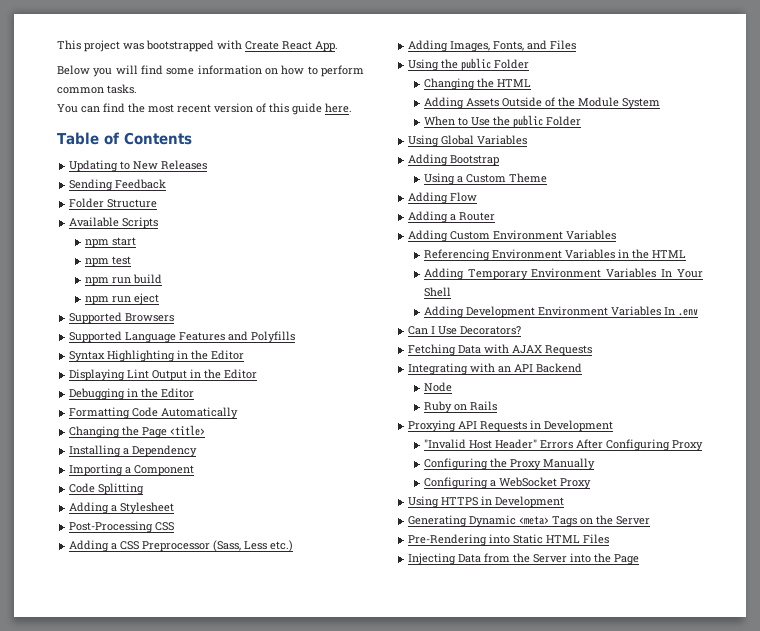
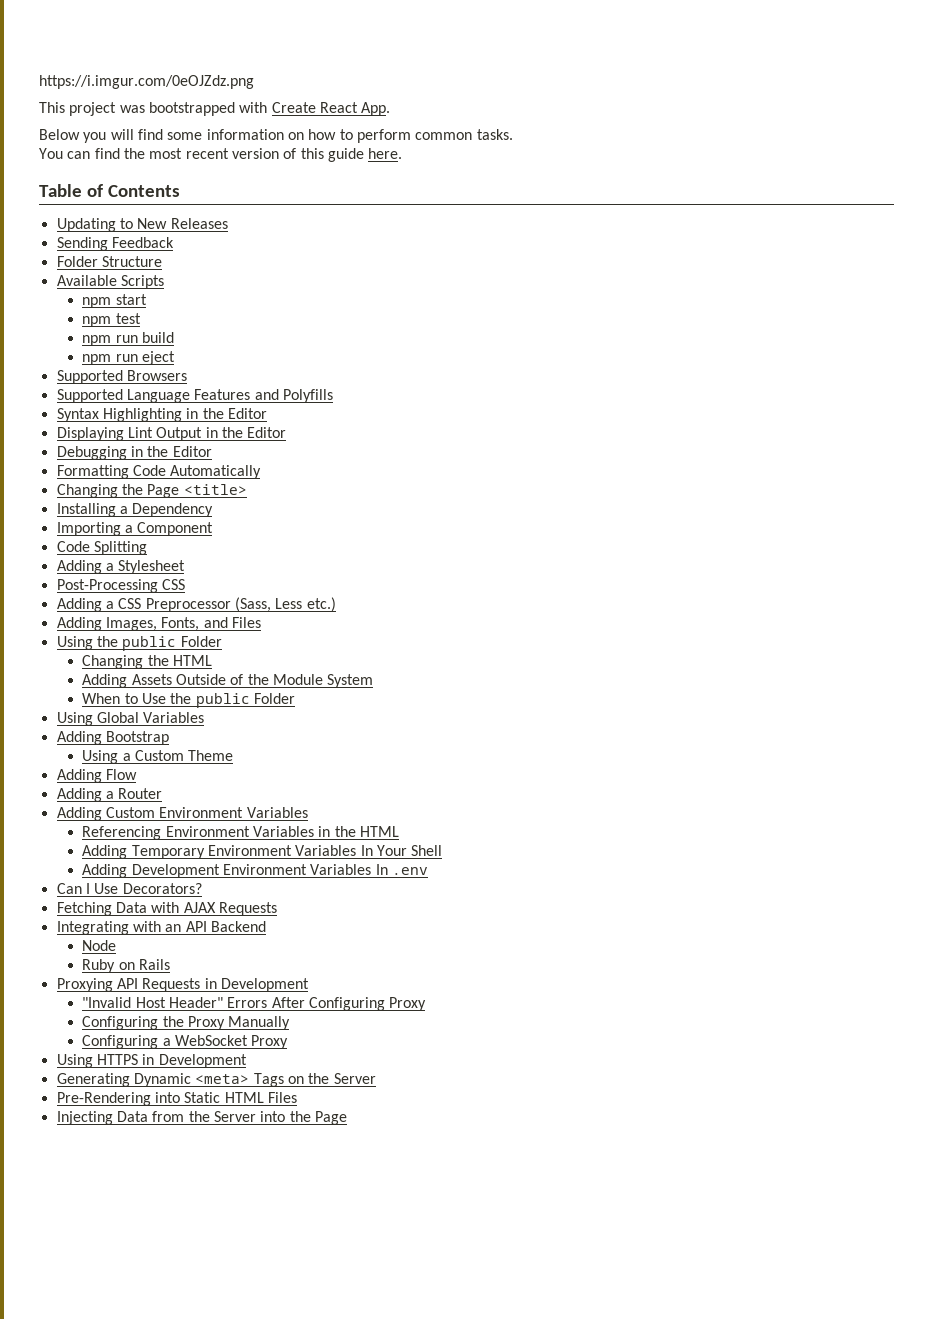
+ https://i.imgur.com/0eOJZdz.png

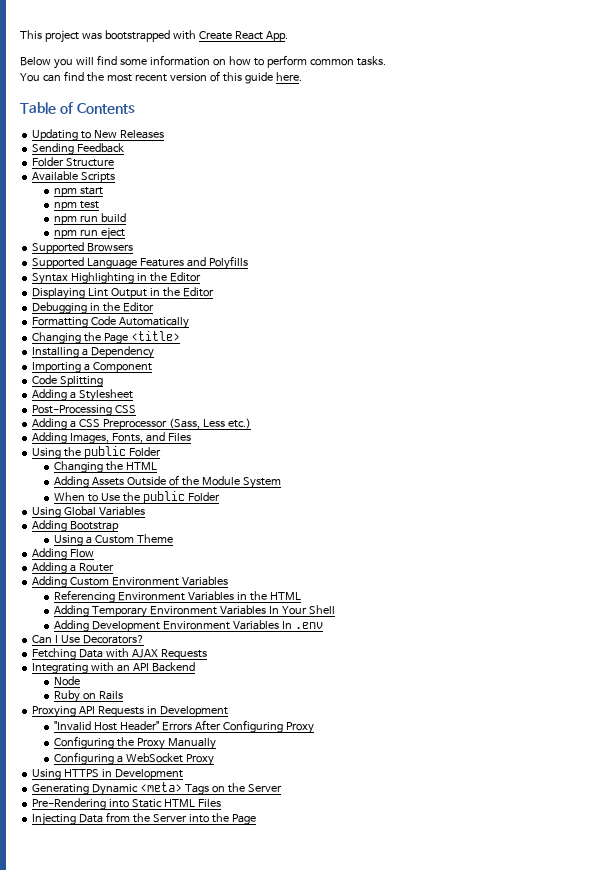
- https://i.imgur.com/0eOJZdz.png

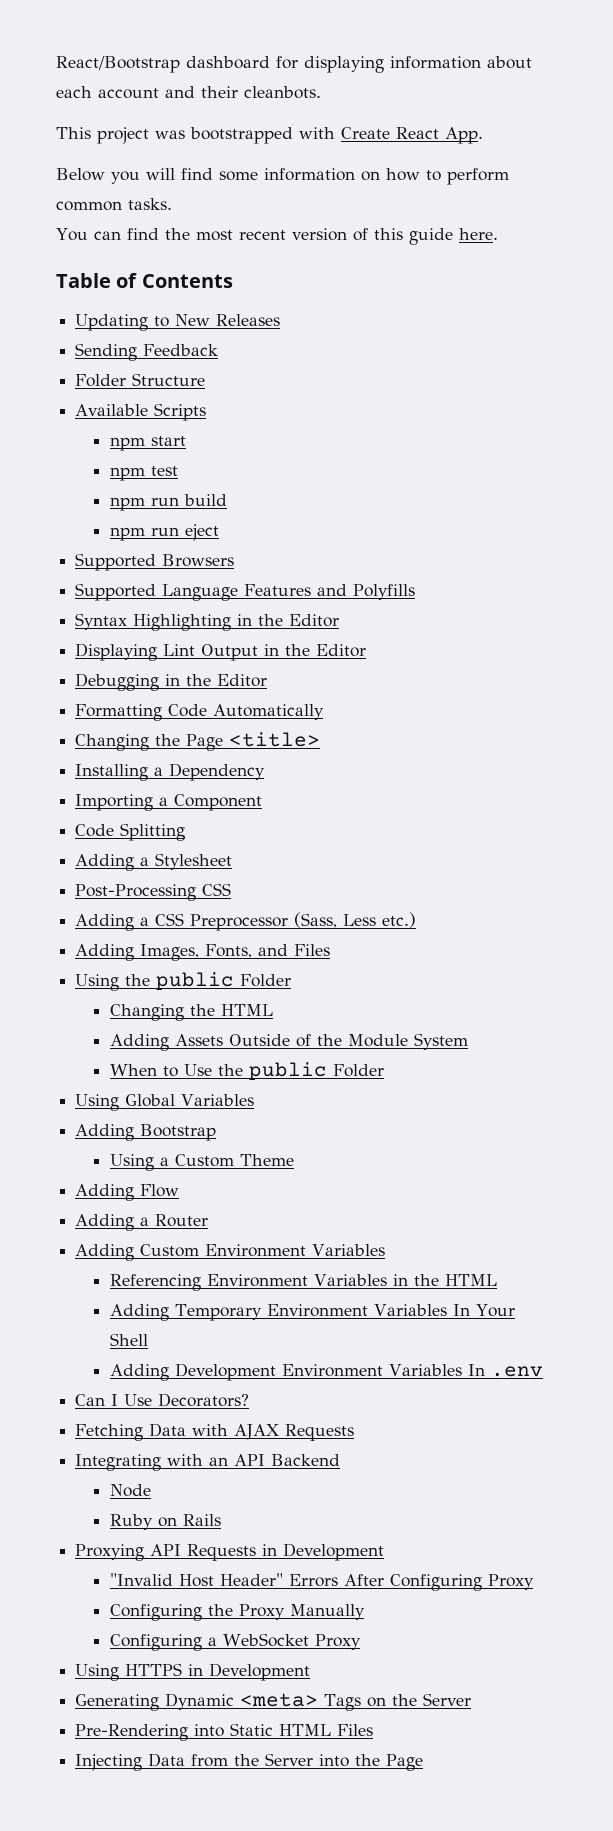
+ React/Bootstrap dashboard for displaying information about each account and their cleanbots.

